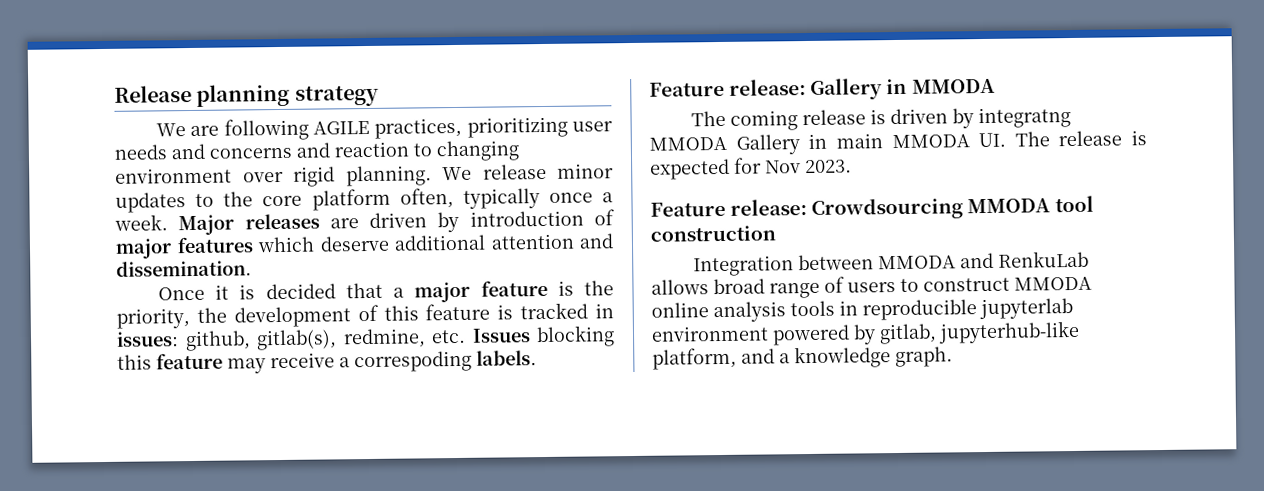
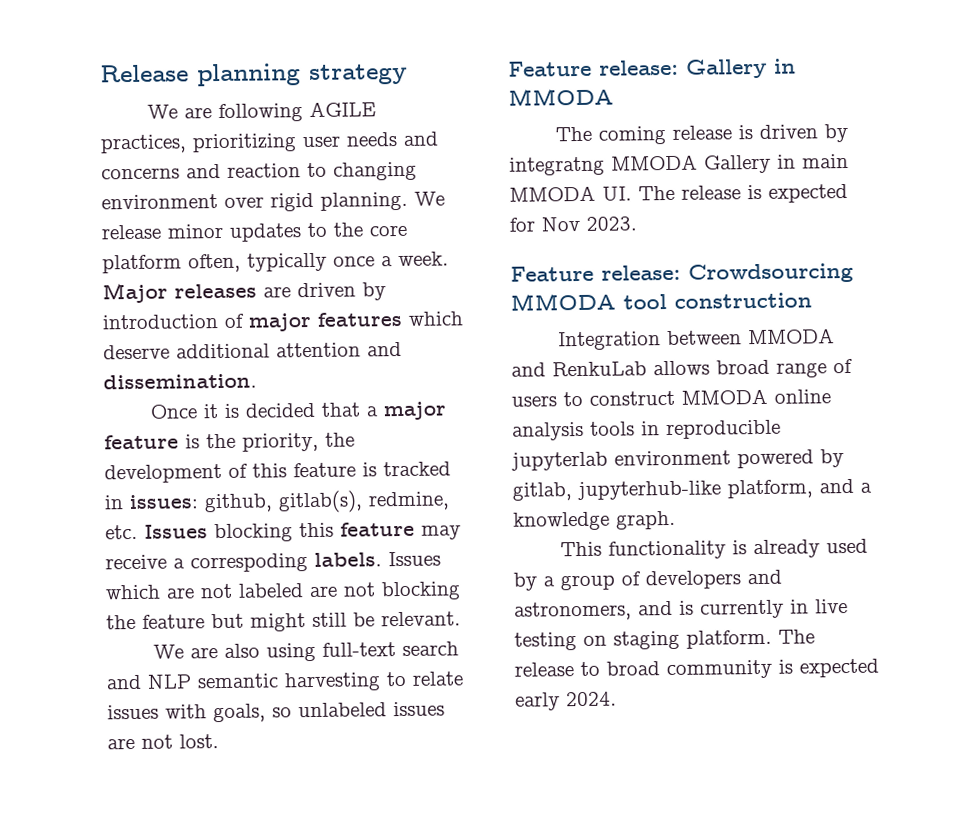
+ Issues which are not labeled are not blocking the feature but might still be relevant.
+ We are also using full-text search and NLP semantic harvesting to relate issues with goals, so unlabeled issues are not lost.
+ This functionality is already used by a group of developers and astronomers, and is currently in live testing on staging platform. The release to broad community is expected early 2024.

